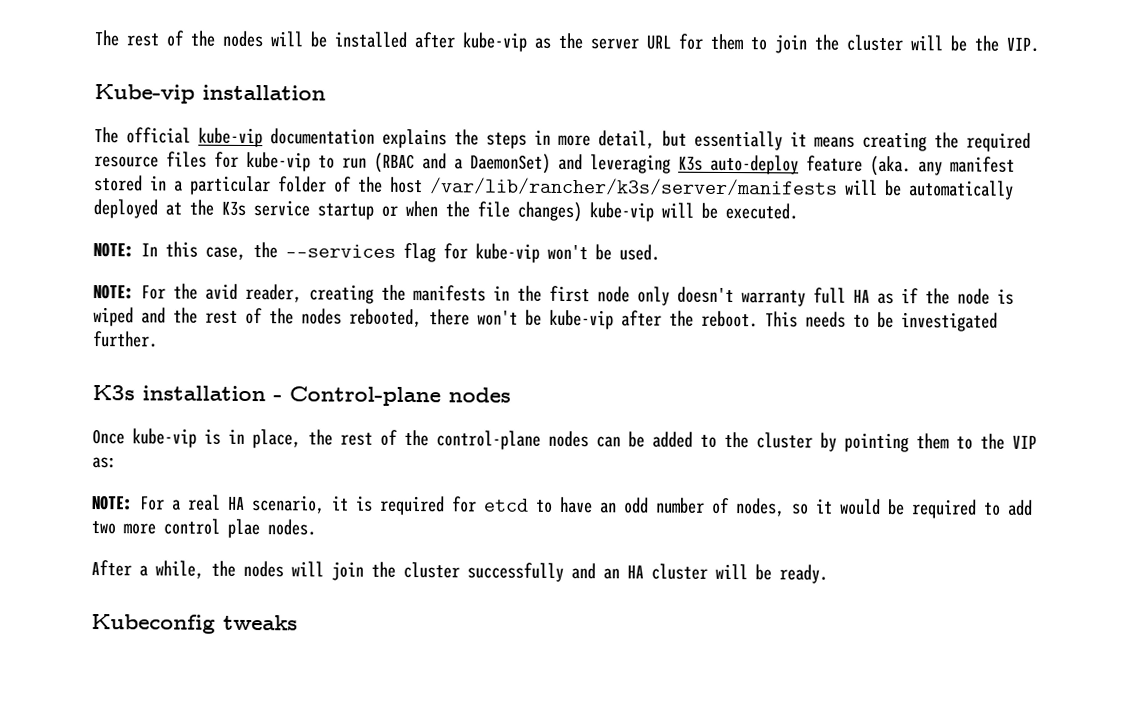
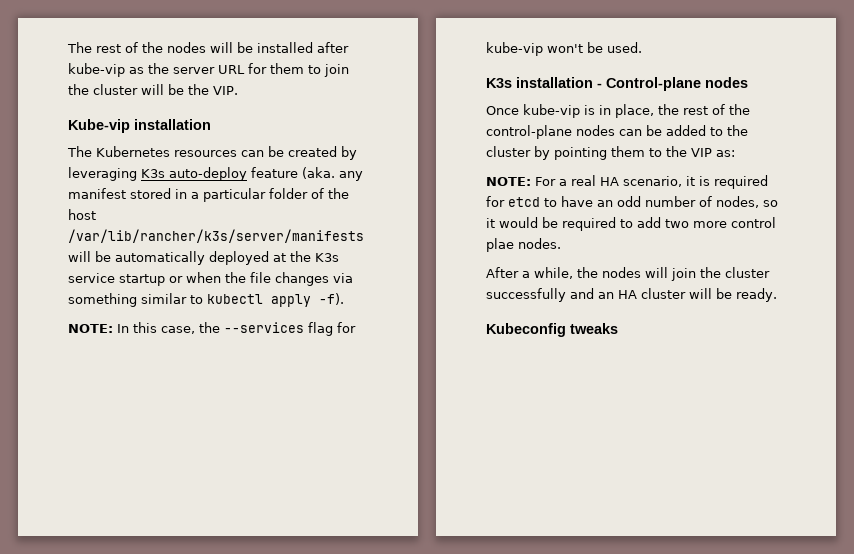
- The official kube-vip documentation explains the steps in more detail, but essentially it means creating the required resource files for kube-vip to run (RBAC and a DaemonSet) and leveraging K3s auto-deploy feature (aka. any manifest stored in a particular folder of the host /var/lib/rancher/k3s/server/manifests will be automatically deployed at the K3s service startup or when the file changes) kube-vip will be executed.
+ The Kubernetes resources can be created by leveraging K3s auto-deploy feature (aka. any manifest stored in a particular folder of the host /var/lib/rancher/k3s/server/manifests will be automatically deployed at the K3s service startup or when the file changes via something similar to kubectl apply -f).
- NOTE: For the avid reader, creating the manifests in the first node only doesn't warranty full HA as if the node is wiped and the rest of the nodes rebooted, there won't be kube-vip after the reboot. This needs to be investigated further.

